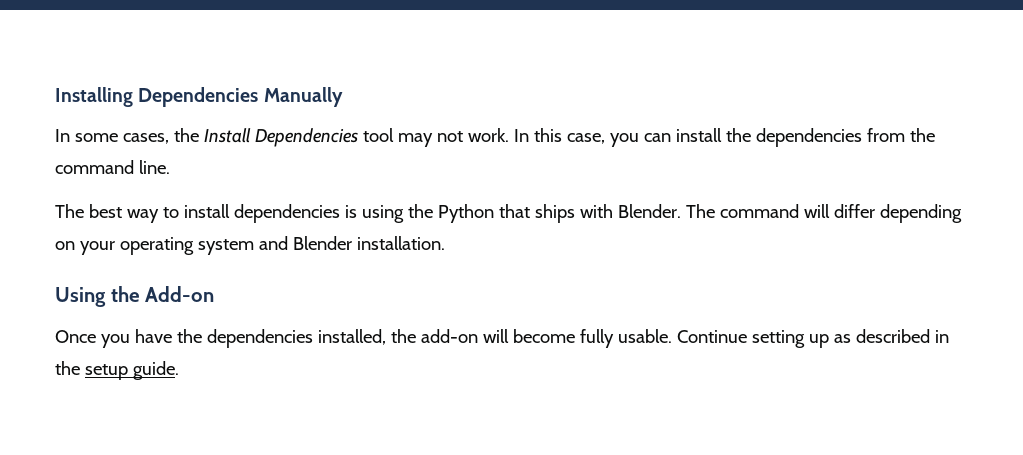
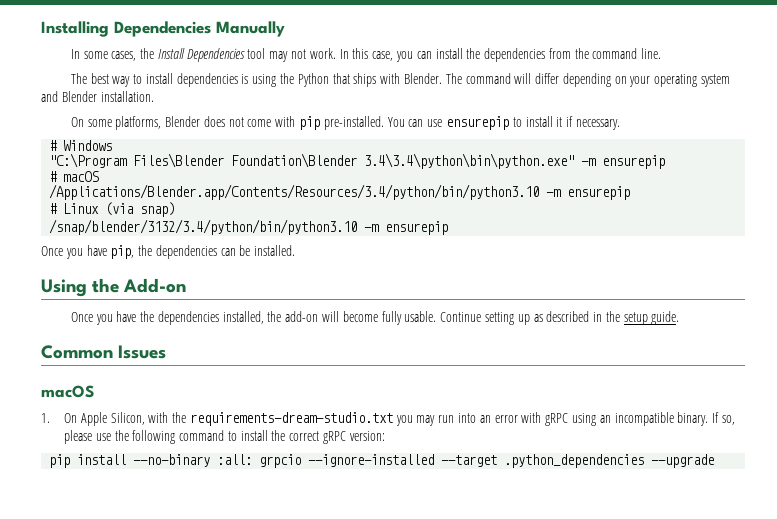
+ On some platforms, Blender does not come with pip pre-installed. You can use ensurepip to install it if necessary.
+ # Windows
+ "C:\Program Files\Blender Foundation\Blender 3.4\3.4\python\bin\python.exe" -m ensurepip
+ # macOS
+ /Applications/Blender.app/Contents/Resources/3.4/python/bin/python3.10 -m ensurepip
+ # Linux (via snap)
+ /snap/blender/3132/3.4/python/bin/python3.10 -m ensurepip
+ Once you have pip, the dependencies can be installed.
+ Common Issues
+ macOS
+ 1. On Apple Silicon, with the requirements-dream-studio.txt you may run into an error with gRPC using an incompatible binary. If so, please use the following command to install the correct gRPC version:
+ pip install --no-binary :all: grpcio --ignore-installed --target .python_dependencies --upgrade

